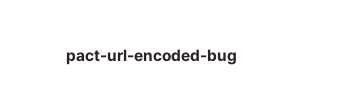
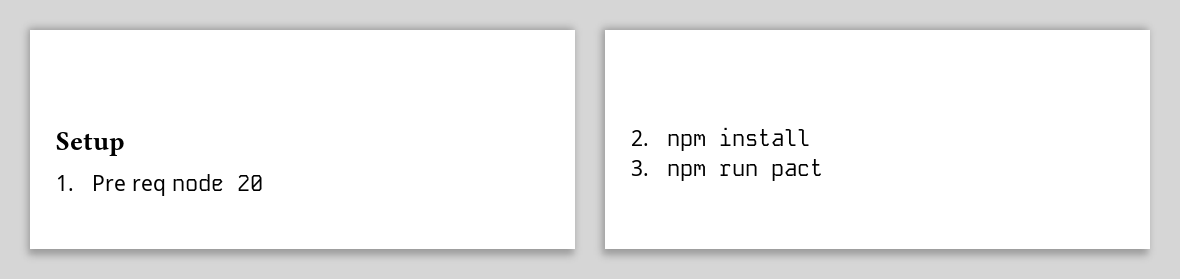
- pact-url-encoded-bug
+ Setup
+ 1. Pre req node 20
+ 2. npm install
+ 3. npm run pact

